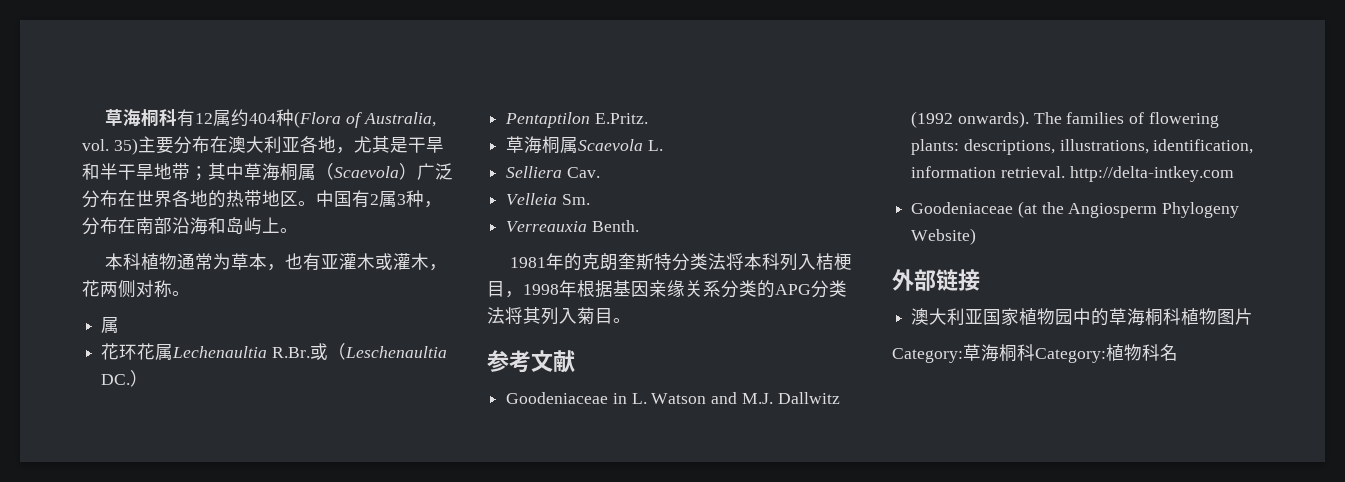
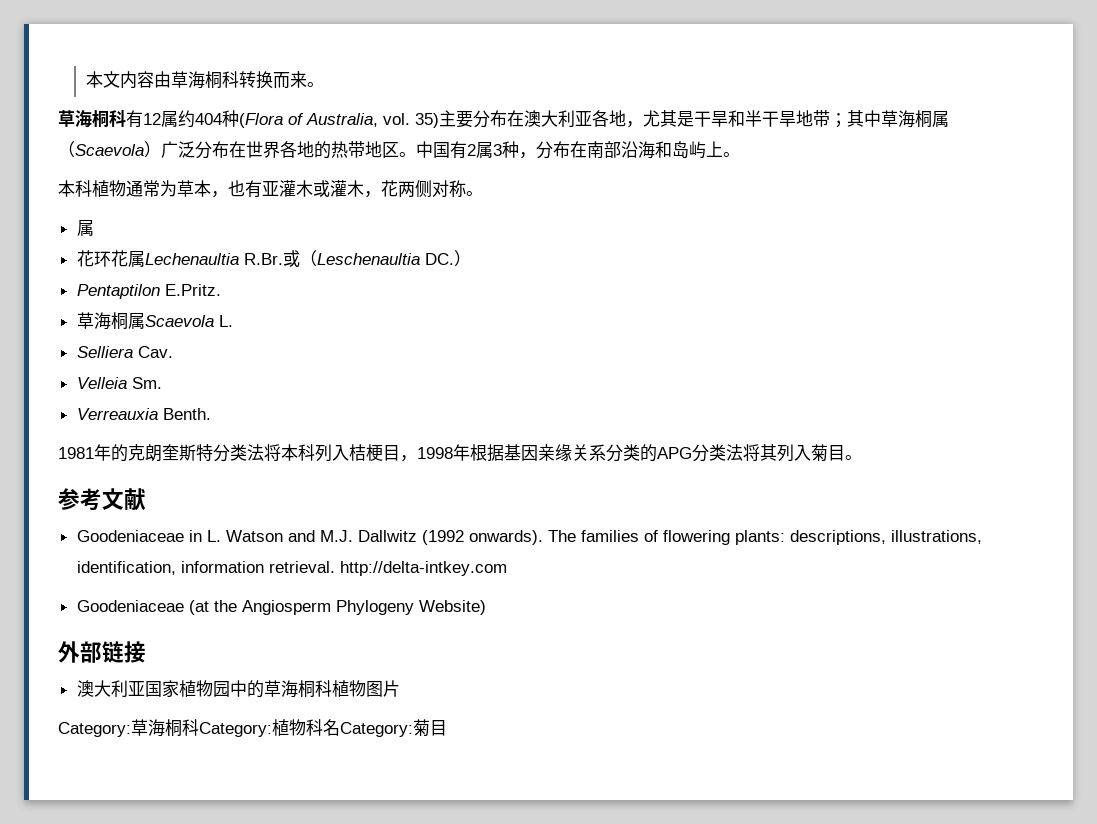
+ 本文内容由草海桐科转换而来。
- Category:草海桐科Category:植物科名
+ Category:草海桐科Category:植物科名Category:菊目

